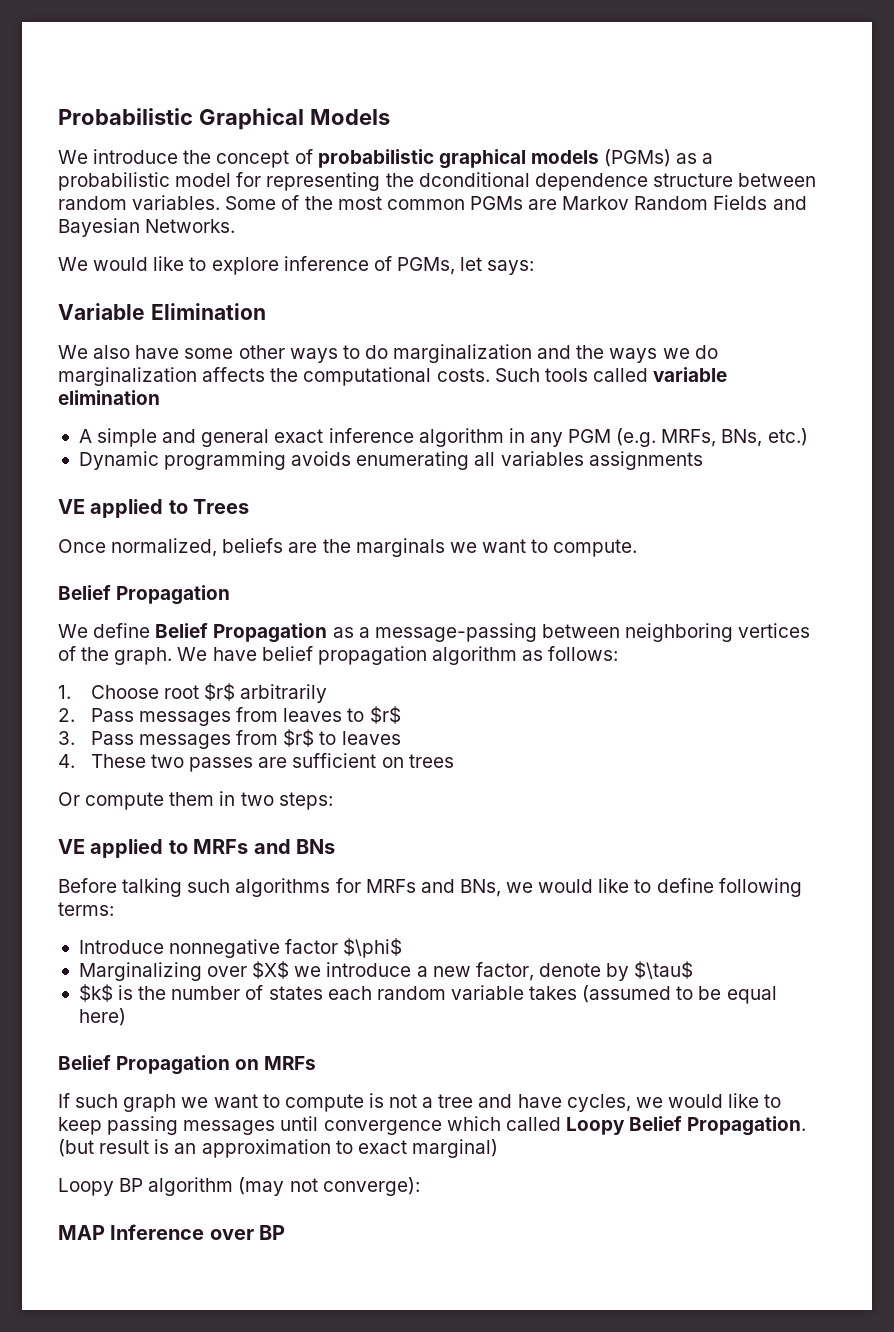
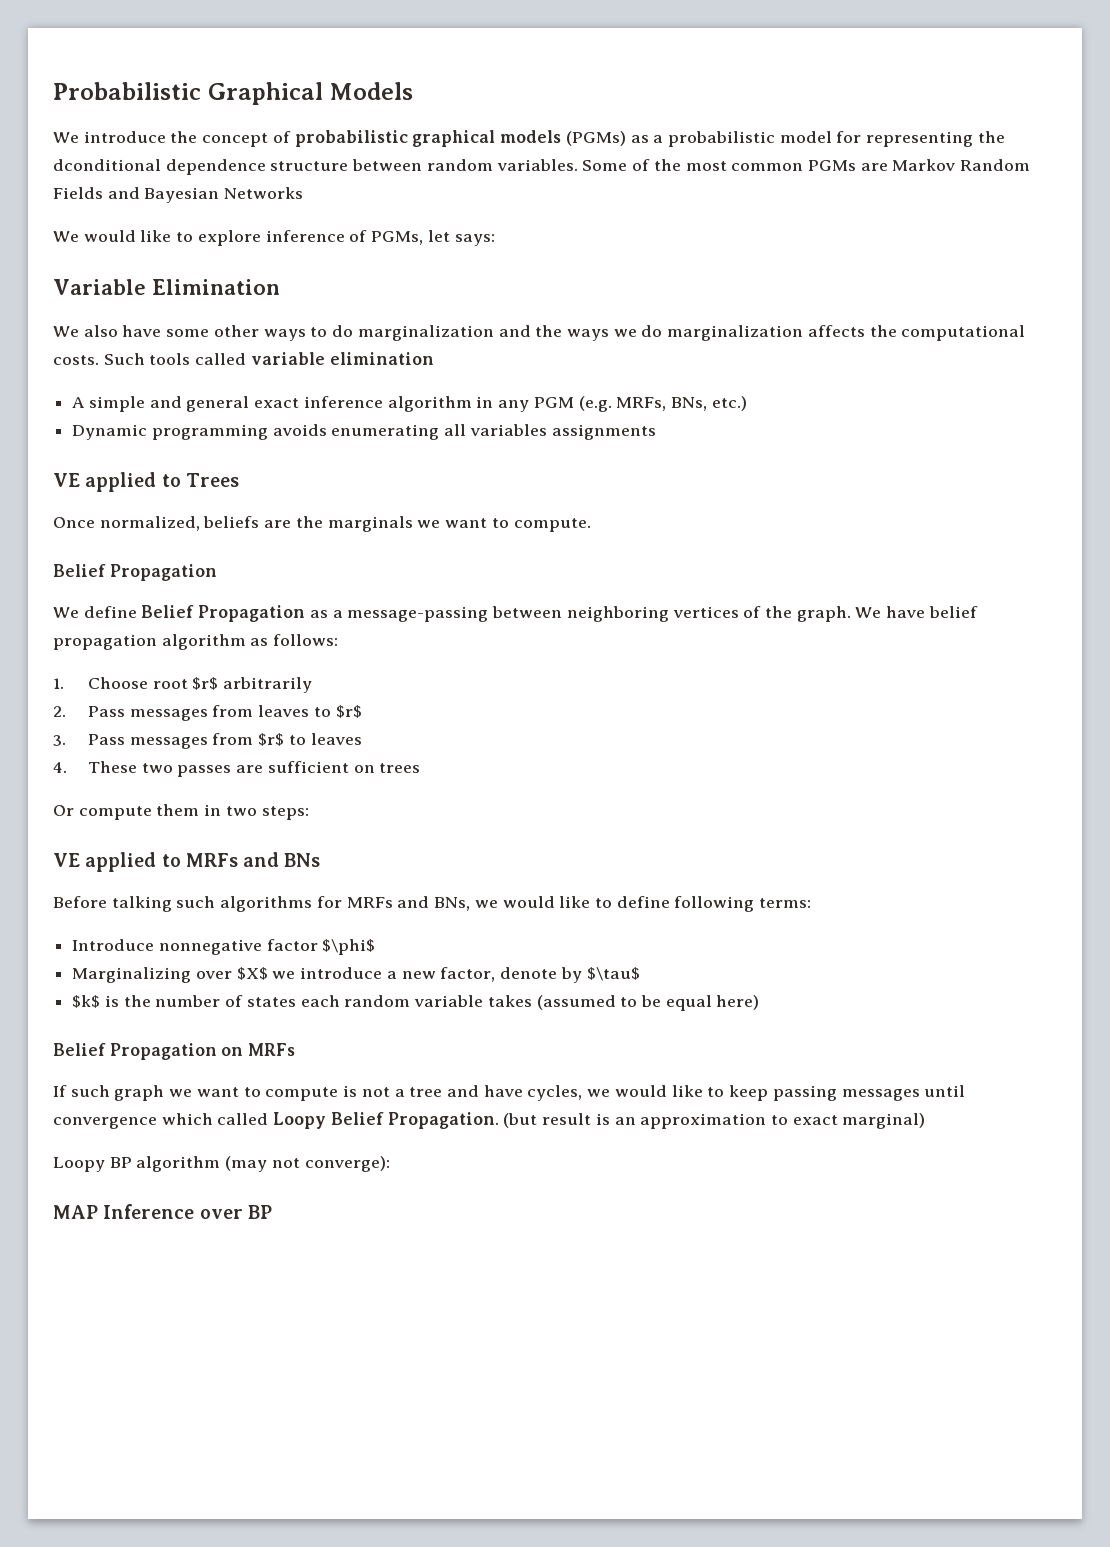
- Some of the most common PGMs are Markov Random Fields and Bayesian Networks.
+ Some of the most common PGMs are Markov Random Fields and Bayesian Networks

